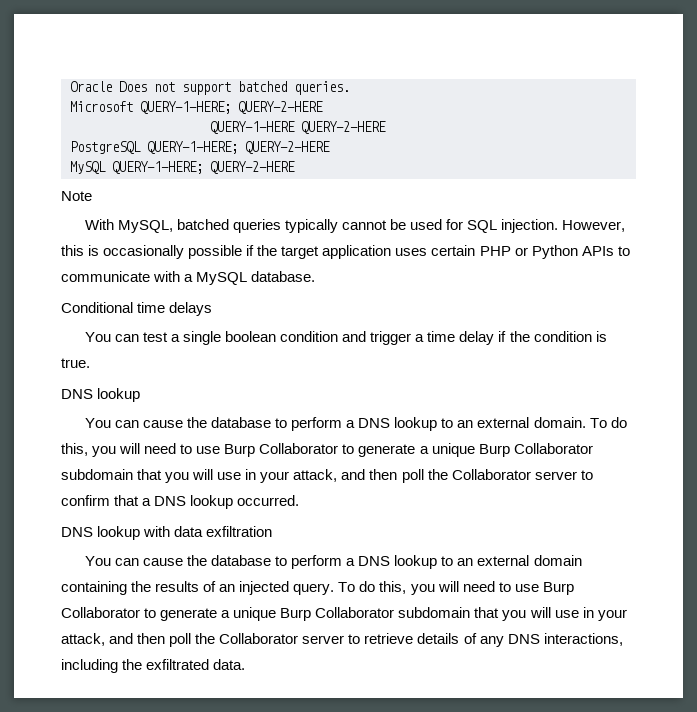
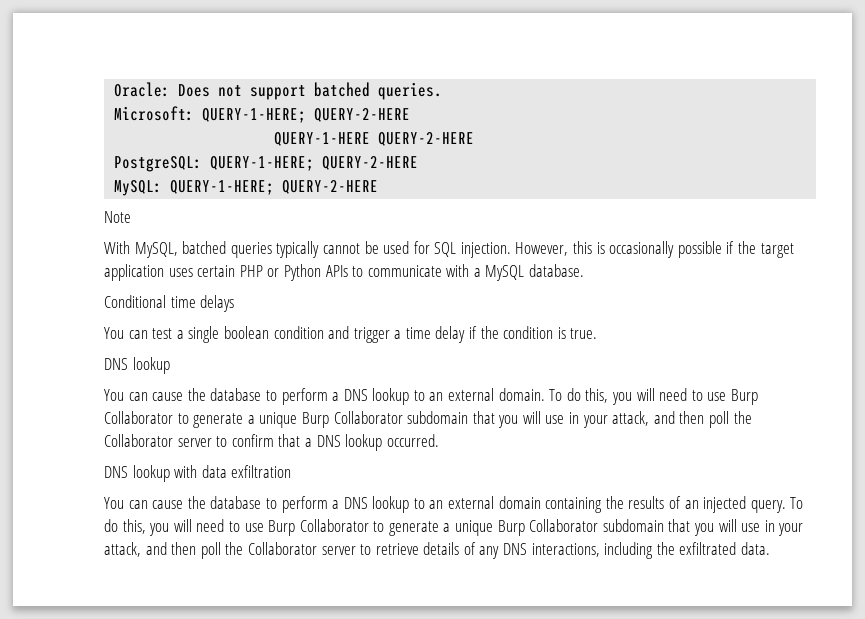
- Oracle Does not support batched queries.
+ Oracle: Does not support batched queries.
- Microsoft QUERY-1-HERE; QUERY-2-HERE
+ Microsoft: QUERY-1-HERE; QUERY-2-HERE
- PostgreSQL QUERY-1-HERE; QUERY-2-HERE
- MySQL QUERY-1-HERE; QUERY-2-HERE
+ PostgreSQL: QUERY-1-HERE; QUERY-2-HERE
+ MySQL: QUERY-1-HERE; QUERY-2-HERE

